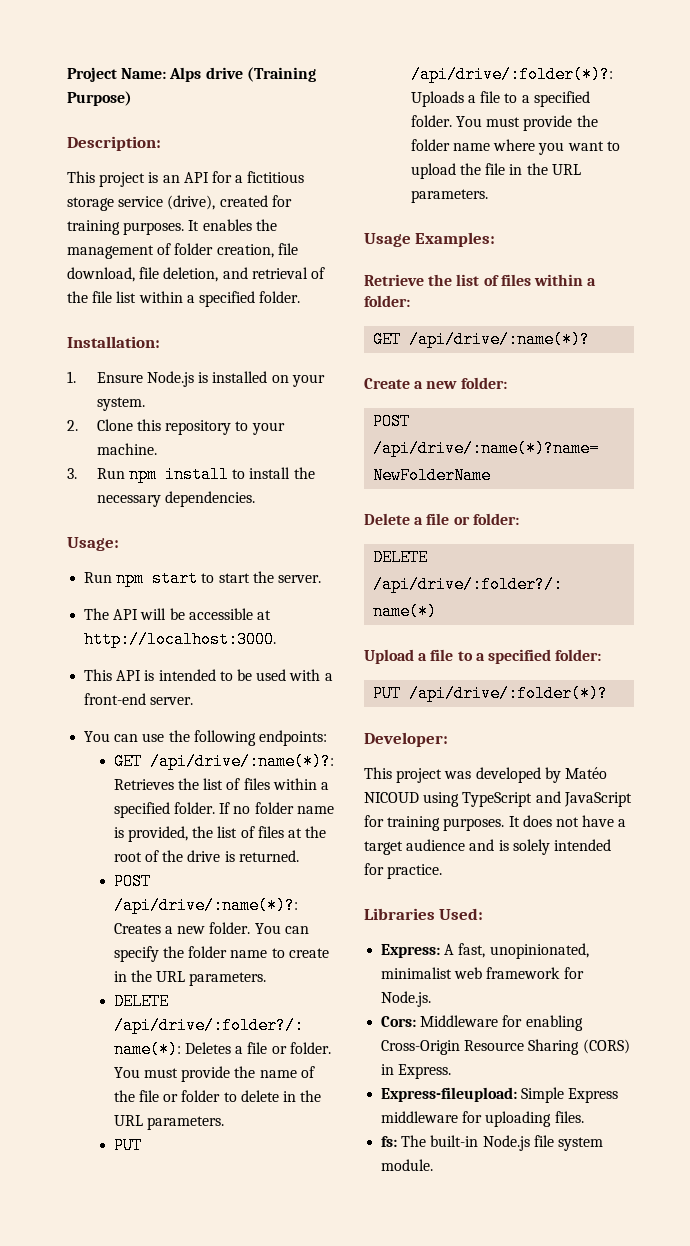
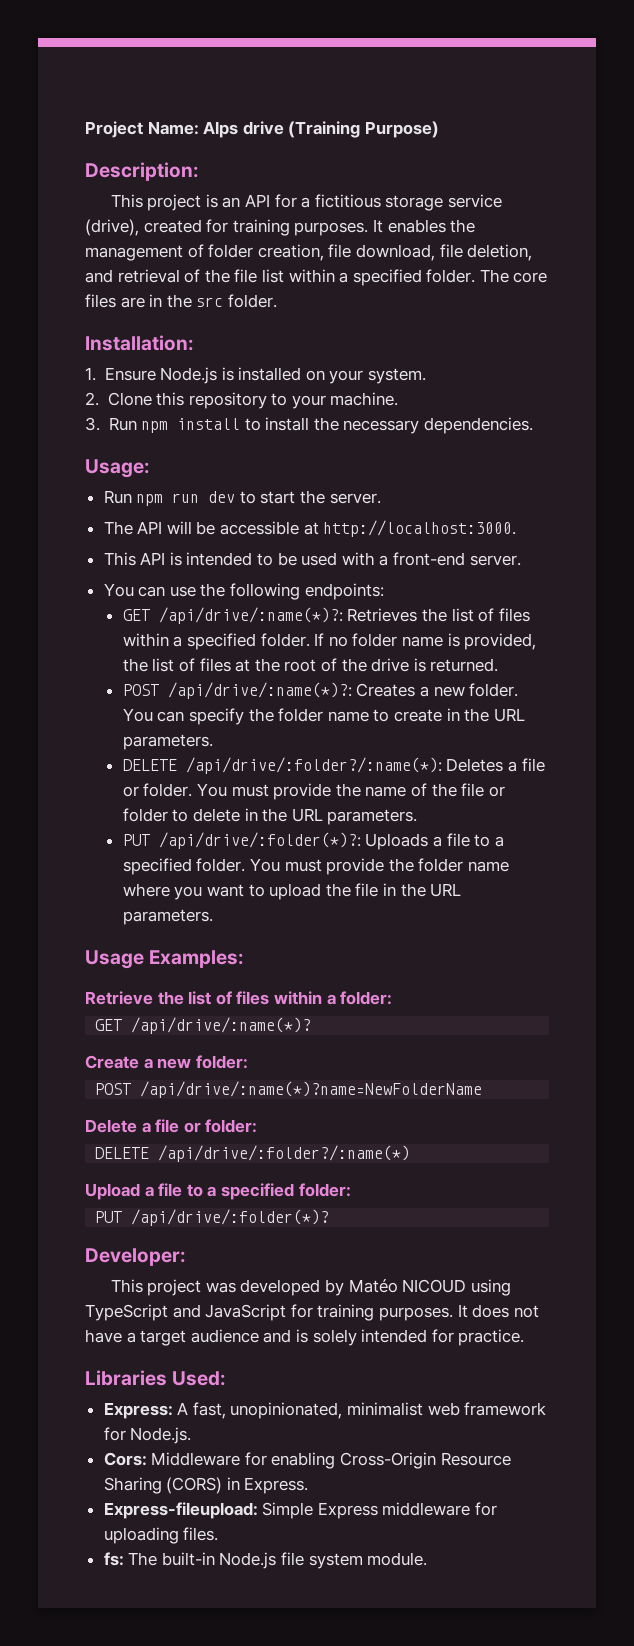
+ The core files are in the src folder.
- Run npm start to start the server.
+ Run npm run dev to start the server.

